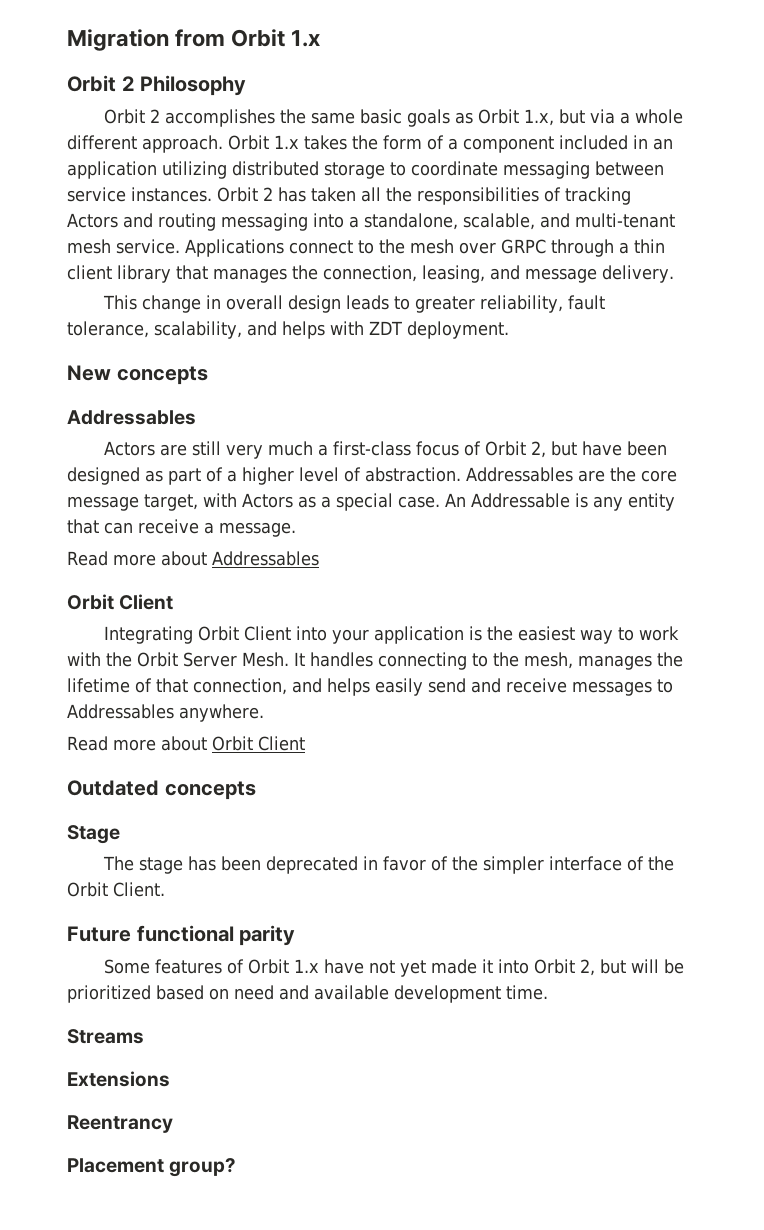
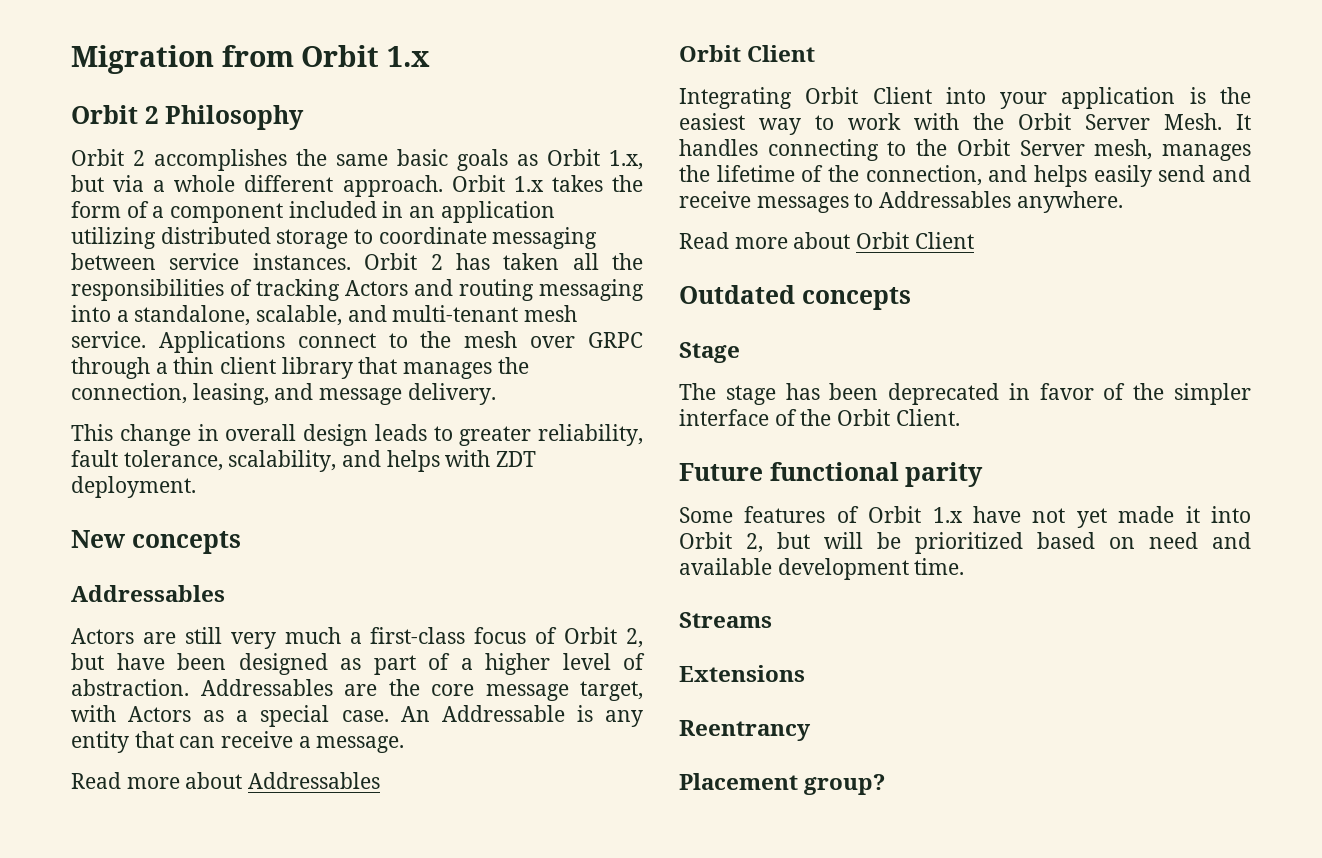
- It handles connecting to the mesh, manages the lifetime of that connection, and helps easily send and receive messages to Addressables anywhere.
+ It handles connecting to the Orbit Server mesh, manages the lifetime of the connection, and helps easily send and receive messages to Addressables anywhere.

